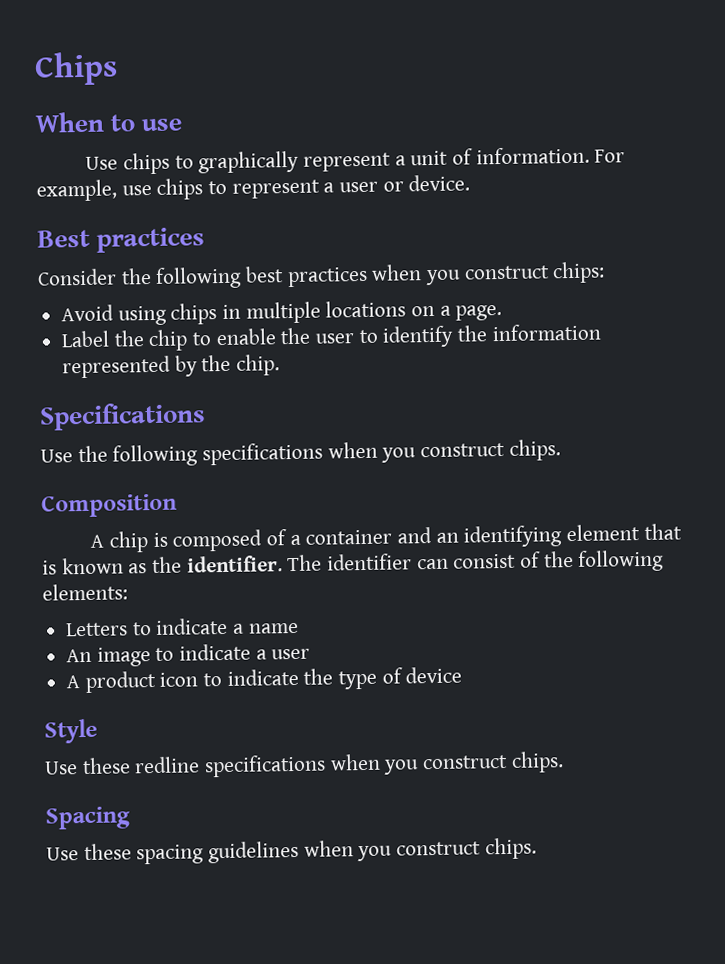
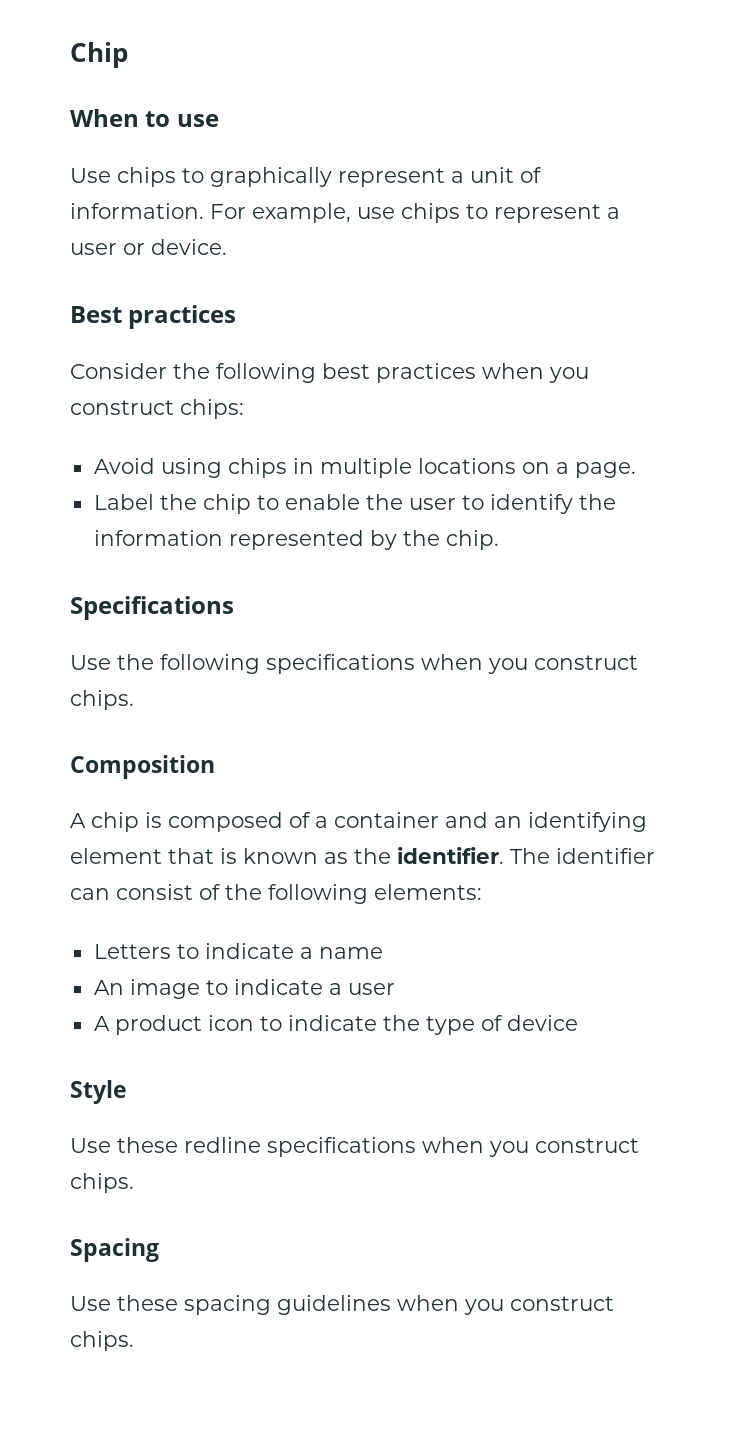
- Chips
+ Chip

